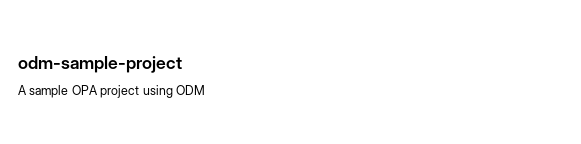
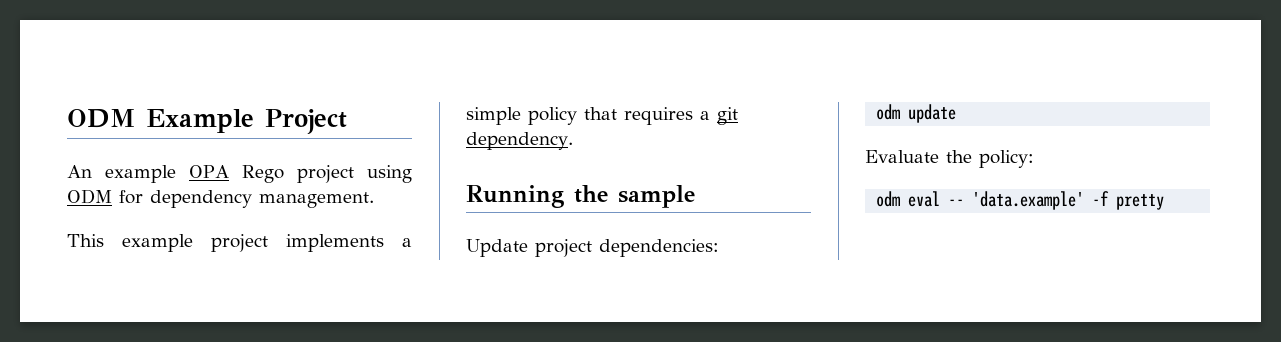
- odm-sample-project
- A sample OPA project using ODM
+ ODM Example Project
+ An example OPA Rego project using ODM for dependency management.
+ This example project implements a simple policy that requires a git dependency.
+ Running the sample
+ Update project dependencies:
+ odm update
+ Evaluate the policy:
+ odm eval -- 'data.example' -f pretty

